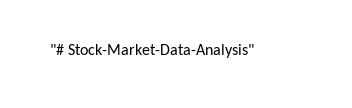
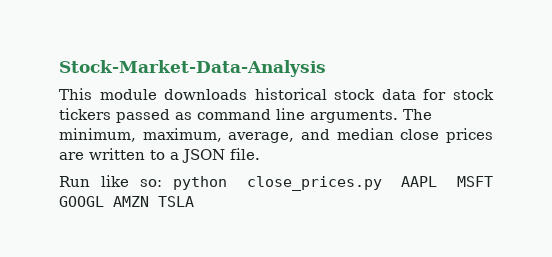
- "# Stock-Market-Data-Analysis"
+ Stock-Market-Data-Analysis
+ This module downloads historical stock data for stock tickers passed as command line arguments. The minimum, maximum, average, and median close prices are written to a JSON file.
+ Run like so: python close_prices.py AAPL MSFT GOOGL AMZN TSLA

